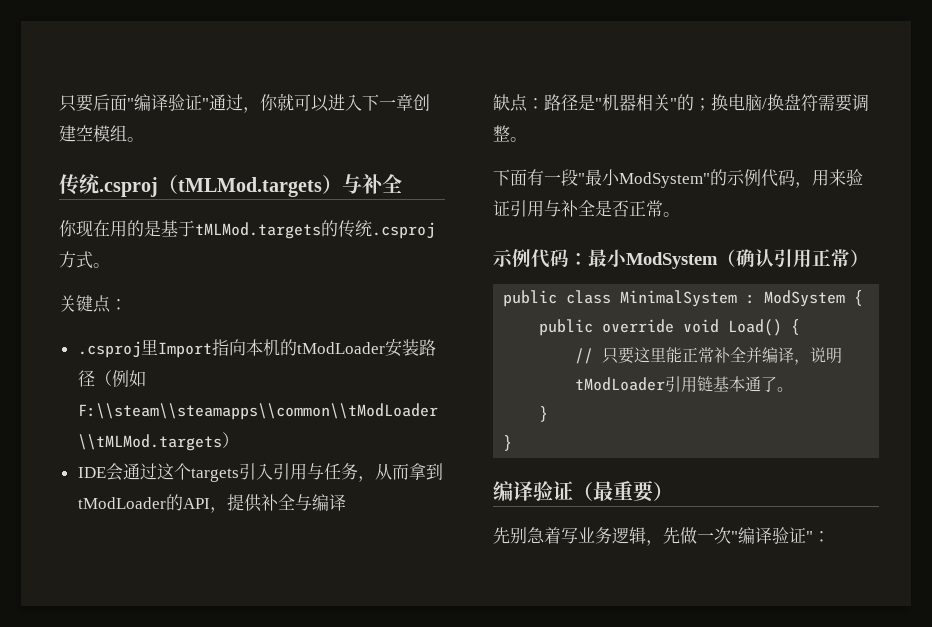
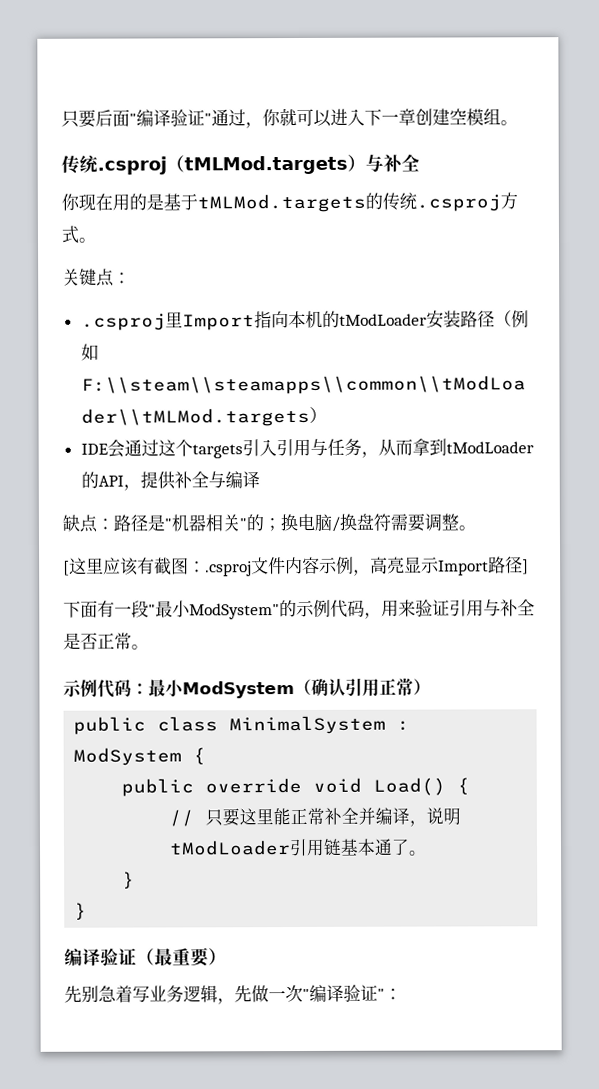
+ [这里应该有截图：.csproj文件内容示例，高亮显示Import路径]

